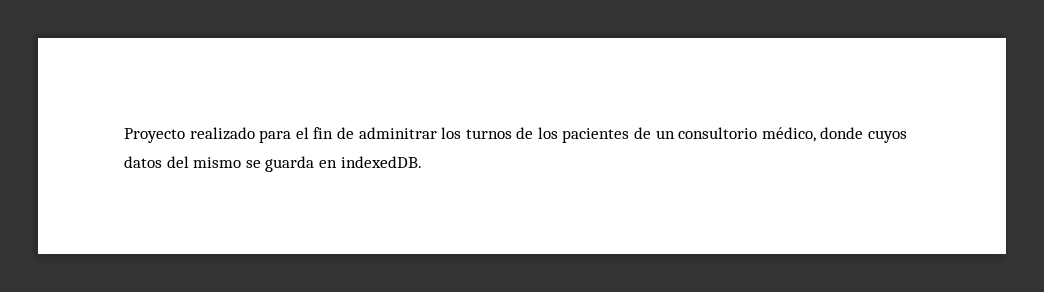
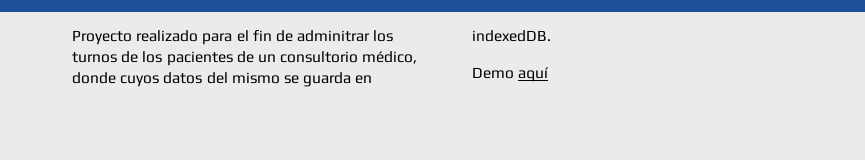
+ Demo aquí

